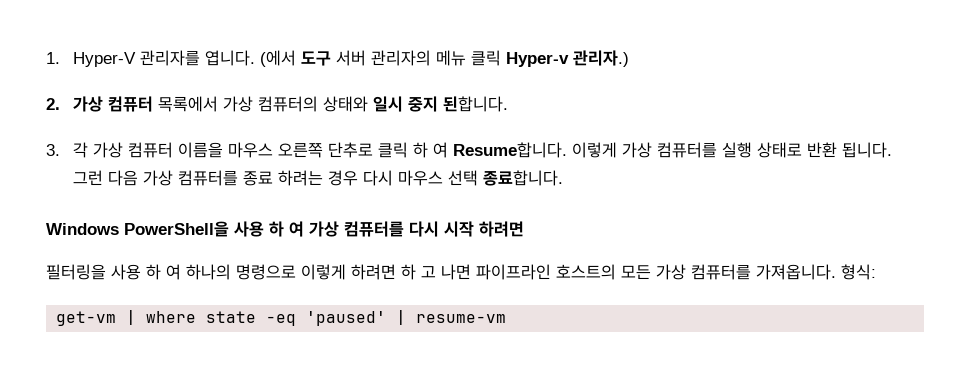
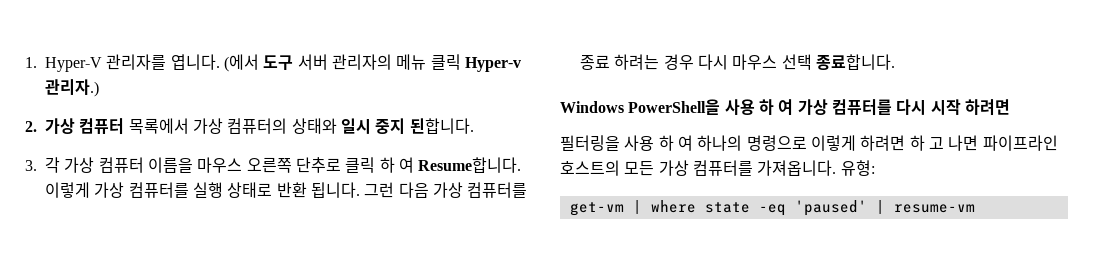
- 형식:
+ 유형:

